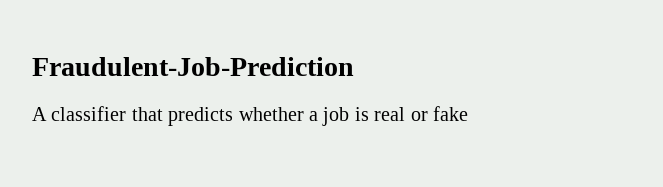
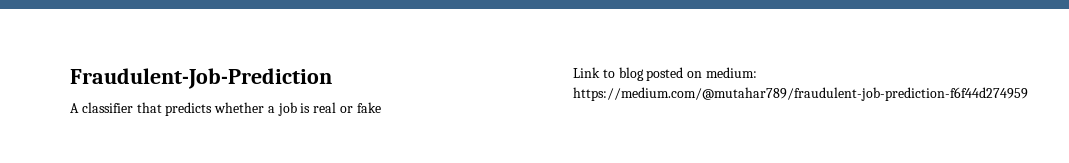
+ Link to blog posted on medium: https://medium.com/@mutahar789/fraudulent-job-prediction-f6f44d274959

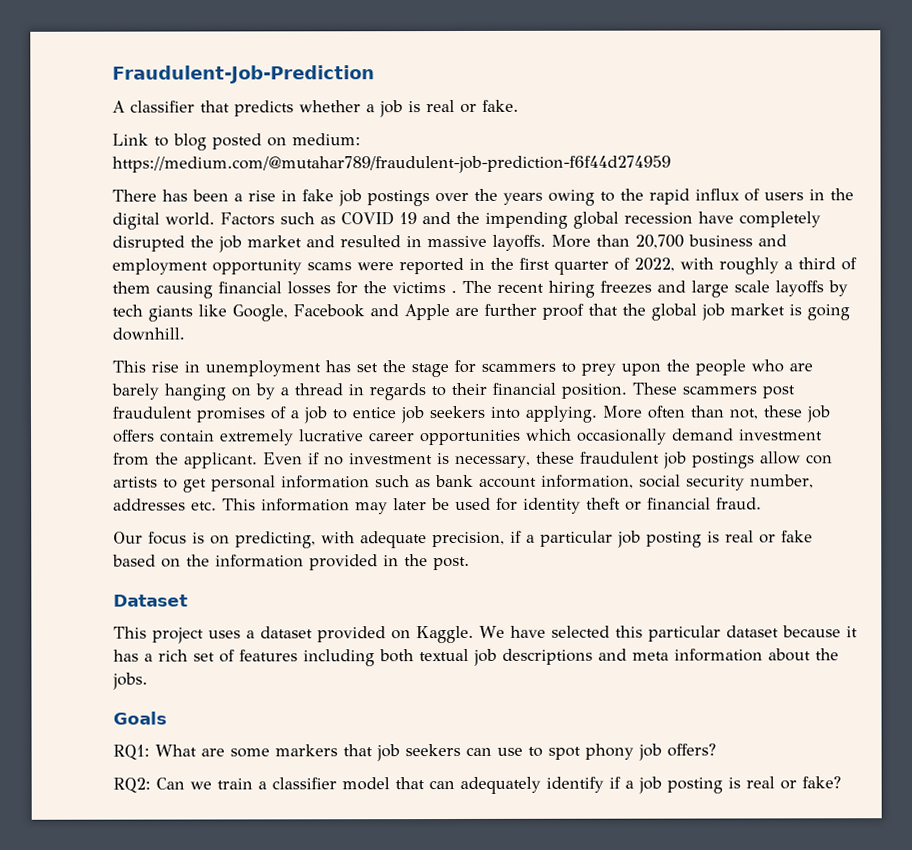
- A classifier that predicts whether a job is real or fake
+ A classifier that predicts whether a job is real or fake.
+ There has been a rise in fake job postings over the years owing to the rapid influx of users in the digital world. Factors such as COVID 19 and the impending global recession have completely disrupted the job market and resulted in massive layoffs. More than 20,700 business and employment opportunity scams were reported in the first quarter of 2022, with roughly a third of them causing financial losses for the victims . The recent hiring freezes and large scale layoffs by tech giants like Google, Facebook and Apple are further proof that the global job market is going downhill.
+ This rise in unemployment has set the stage for scammers to prey upon the people who are barely hanging on by a thread in regards to their financial position. These scammers post fraudulent promises of a job to entice job seekers into applying. More often than not, these job offers contain extremely lucrative career opportunities which occasionally demand investment from the applicant. Even if no investment is necessary, these fraudulent job postings allow con artists to get personal information such as bank account information, social security number, addresses etc. This information may later be used for identity theft or financial fraud.
+ Our focus is on predicting, with adequate precision, if a particular job posting is real or fake based on the information provided in the post.
+ Dataset
+ This project uses a dataset provided on Kaggle. We have selected this particular dataset because it has a rich set of features including both textual job descriptions and meta information about the jobs.
+ Goals
+ RQ1: What are some markers that job seekers can use to spot phony job offers?
+ RQ2: Can we train a classifier model that can adequately identify if a job posting is real or fake?

